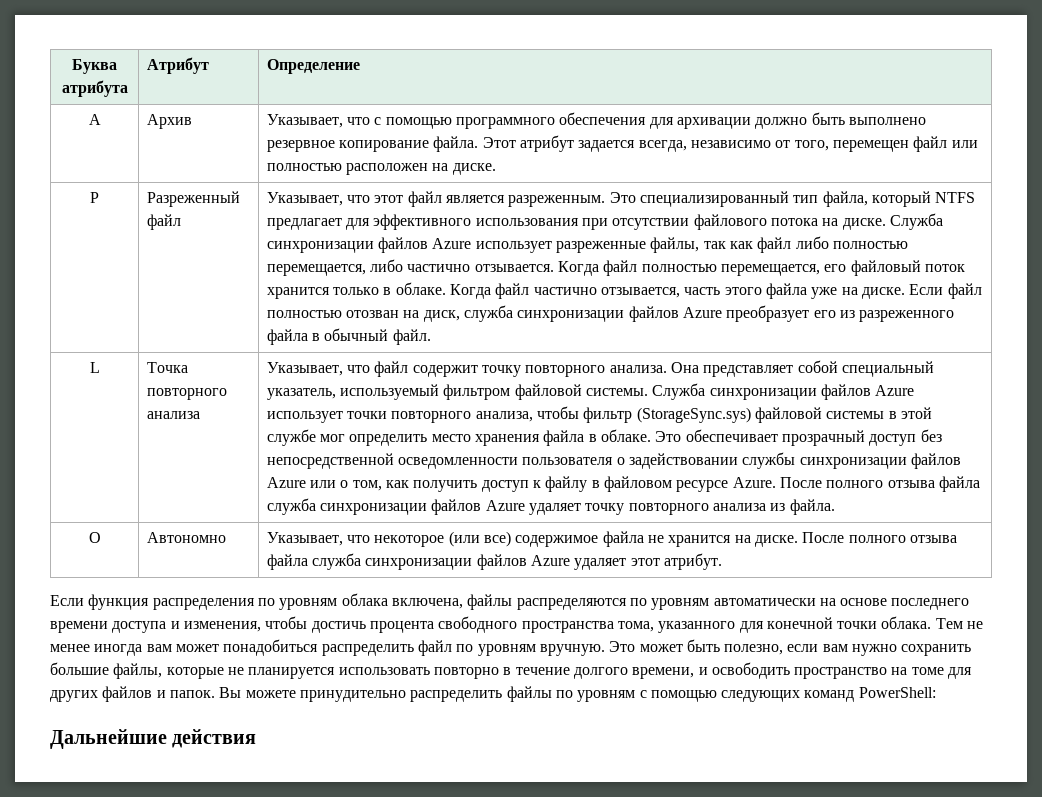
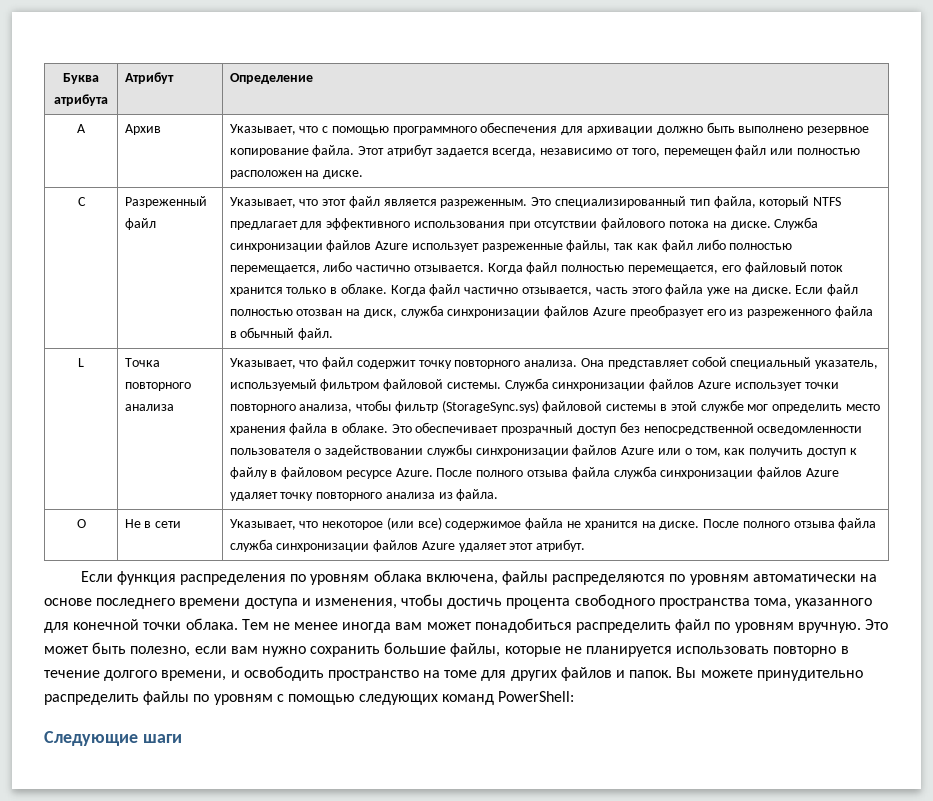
- P
+ С
- O | Автономно | Указывает, что некоторое (или все) содержимое файла не хранится на диске. После полного отзыва файла служба синхронизации файлов Azure удаляет этот атрибут.
+ O | Не в сети | Указывает, что некоторое (или все) содержимое файла не хранится на диске. После полного отзыва файла служба синхронизации файлов Azure удаляет этот атрибут.
- Дальнейшие действия
+ Следующие шаги

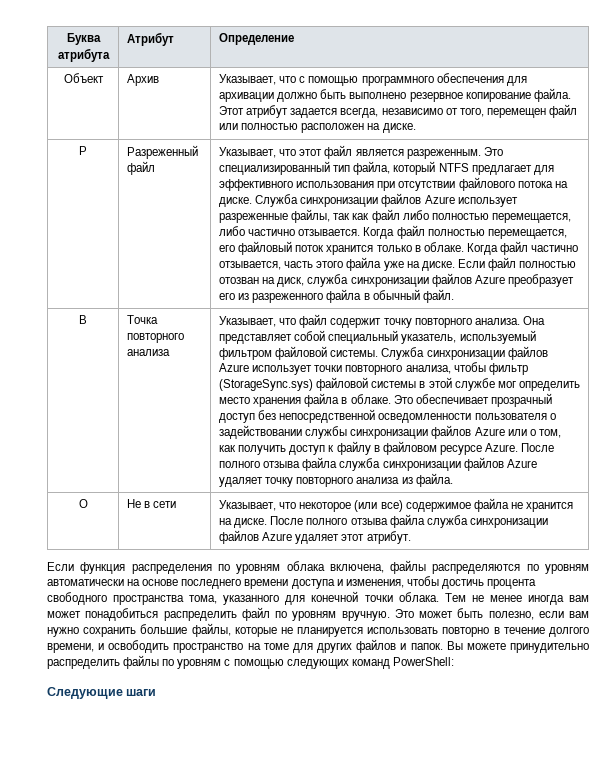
- А | Архив | Указывает, что с помощью программного обеспечения для архивации должно быть выполнено резервное копирование файла. Этот атрибут задается всегда, независимо от того, перемещен файл или полностью расположен на диске.
+ Объект | Архив | Указывает, что с помощью программного обеспечения для архивации должно быть выполнено резервное копирование файла. Этот атрибут задается всегда, независимо от того, перемещен файл или полностью расположен на диске.
- С
+ P
- L
+ В

